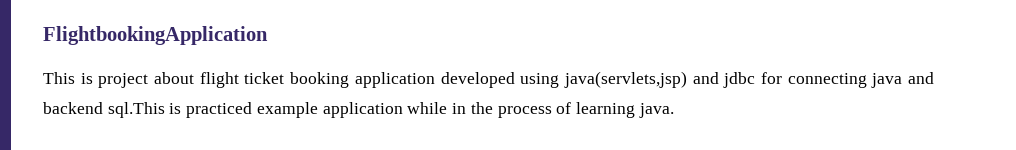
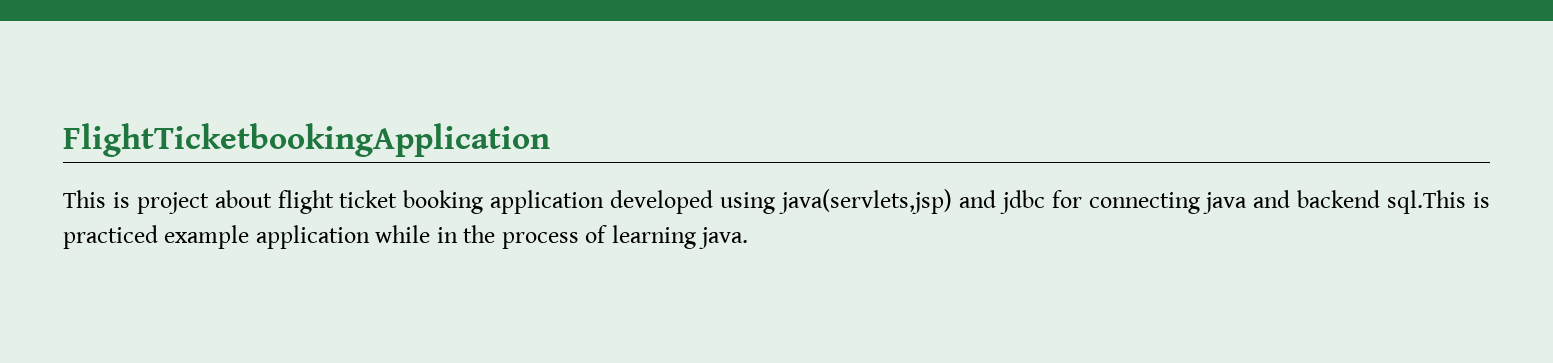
- FlightbookingApplication
+ FlightTicketbookingApplication

